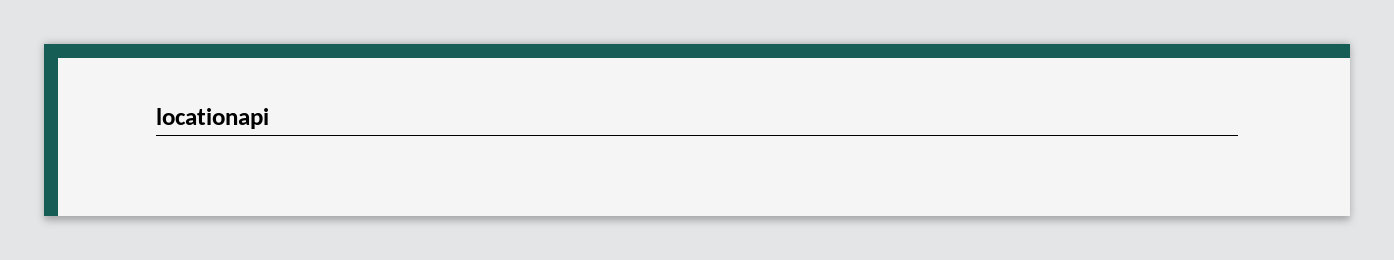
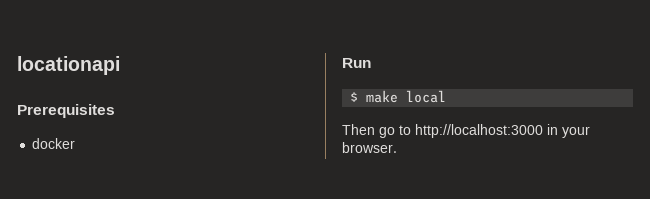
+ Prerequisites
+ docker
+ Run
+ $ make local
+ Then go to http://localhost:3000 in your browser.

